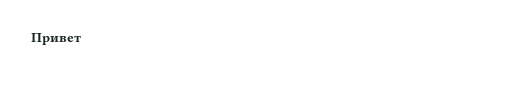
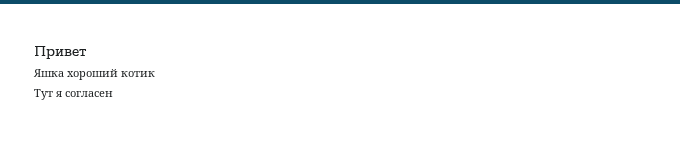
+ Яшка хороший котик
+ Тут я согласен

